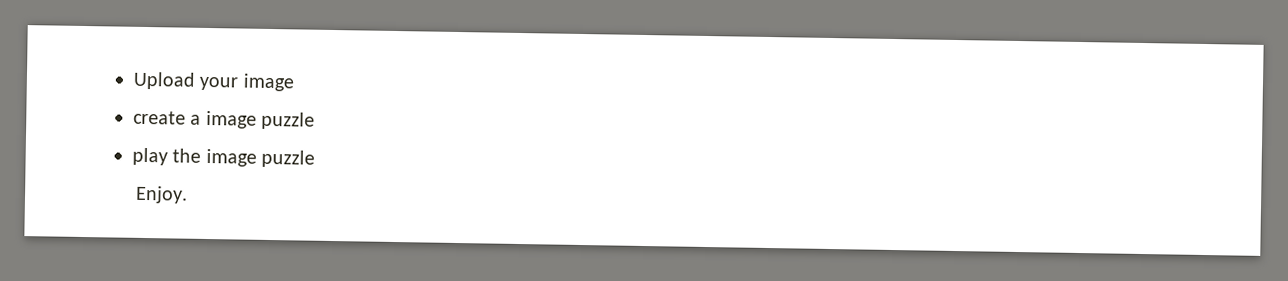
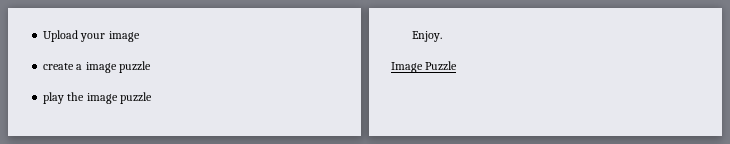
+ Image Puzzle

